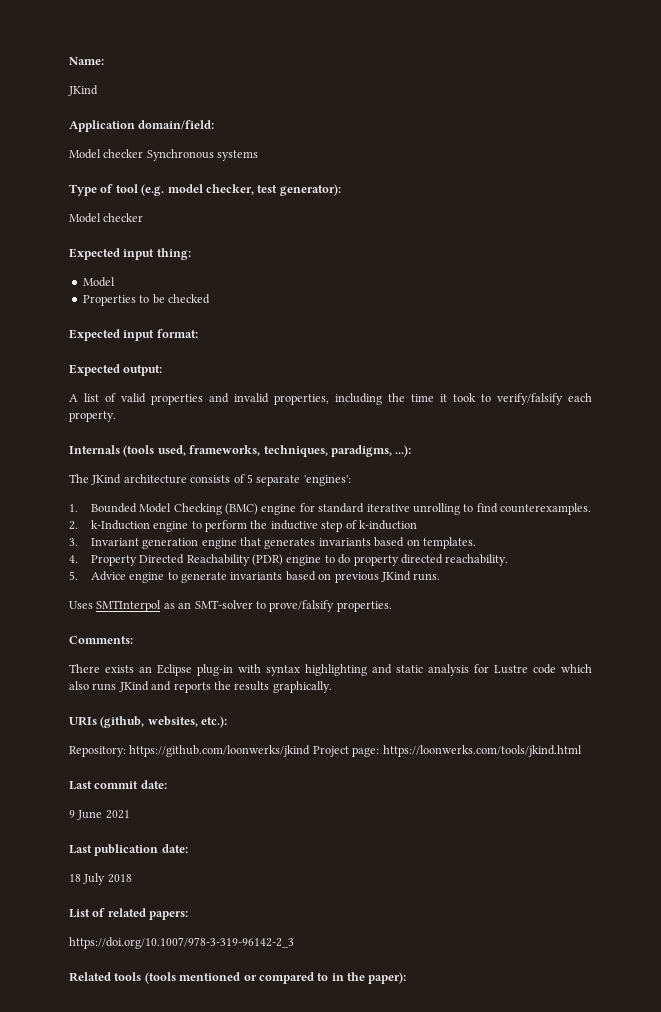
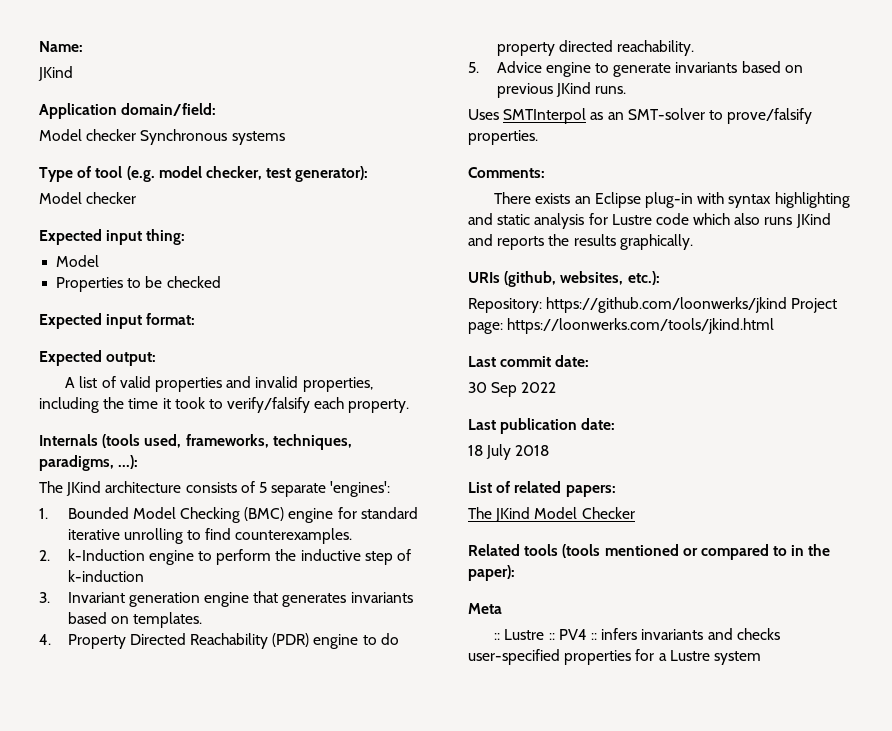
- 9 June 2021
+ 30 Sep 2022
- https://doi.org/10.1007/978-3-319-96142-2_3
+ The JKind Model Checker
+ Meta
+ :: Lustre :: PV4 :: infers invariants and checks user-specified properties for a Lustre system

